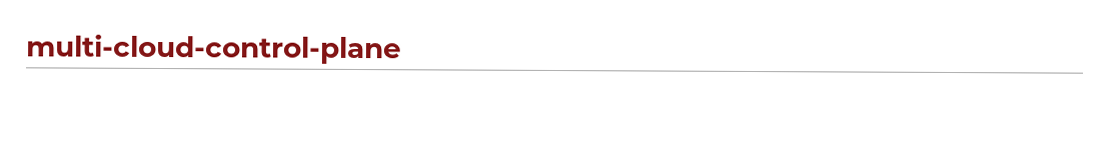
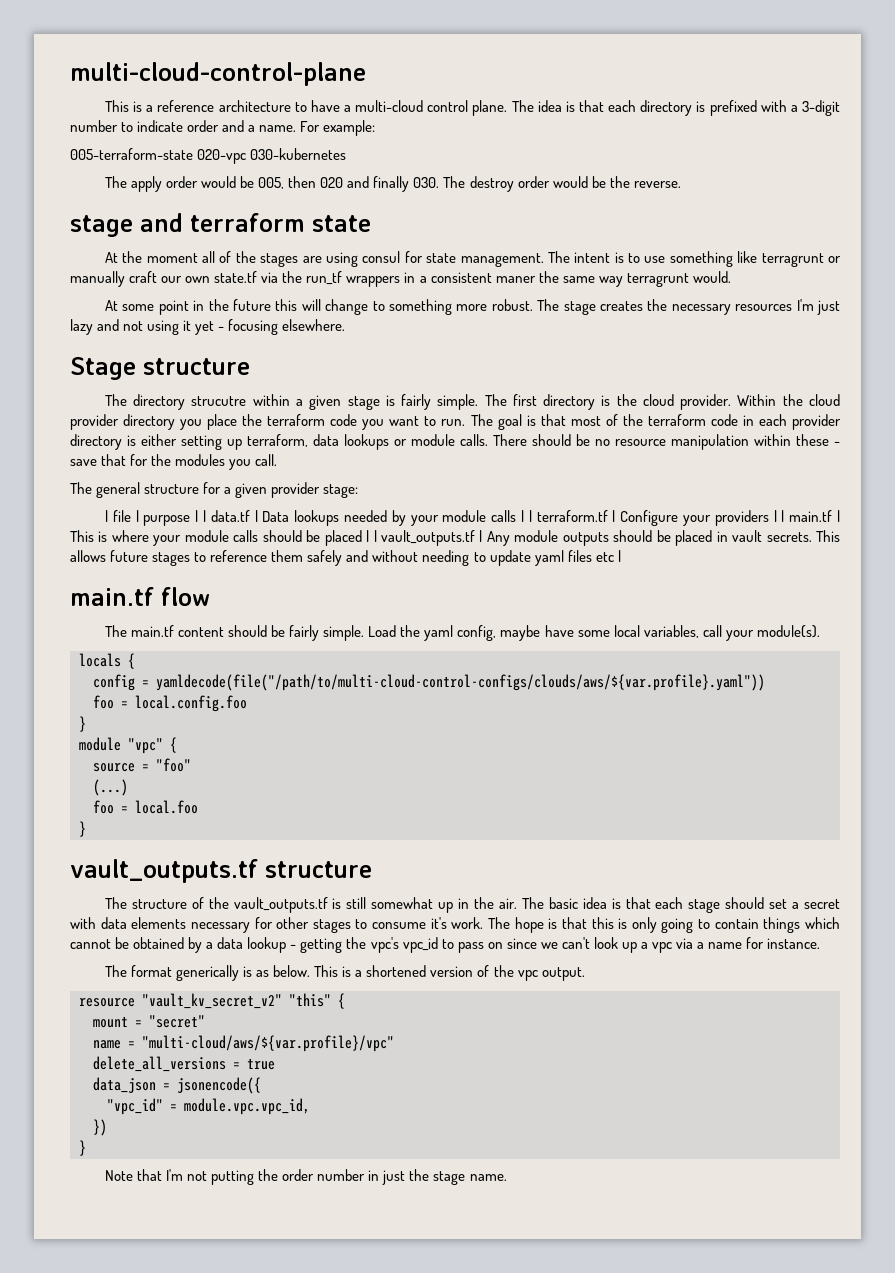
+ This is a reference architecture to have a multi-cloud control plane. The idea is that each directory is prefixed with a 3-digit number to indicate order and a name. For example:
+ 005-terraform-state 020-vpc 030-kubernetes
+ The apply order would be 005, then 020 and finally 030. The destroy order would be the reverse.
+ stage and terraform state
+ At the moment all of the stages are using consul for state management. The intent is to use something like terragrunt or manually craft our own state.tf via the run_tf wrappers in a consistent maner the same way terragrunt would.
+ At some point in the future this will change to something more robust. The stage creates the necessary resources I'm just lazy and not using it yet - focusing elsewhere.
+ Stage structure
+ The directory strucutre within a given stage is fairly simple. The first directory is the cloud provider. Within the cloud provider directory you place the terraform code you want to run. The goal is that most of the terraform code in each provider directory is either setting up terraform, data lookups or module calls. There should be no resource manipulation within these - save that for the modules you call.
+ The general structure for a given provider stage:
+ | file | purpose | | data.tf | Data lookups needed by your module calls | | terraform.tf | Configure your providers | | main.tf | This is where your module calls should be placed | | vault_outputs.tf | Any module outputs should be placed in vault secrets. This allows future stages to reference them safely and without needing to update yaml files etc |
+ main.tf flow
+ The main.tf content should be fairly simple. Load the yaml config, maybe have some local variables, call your module(s).
+ locals {
+ config = yamldecode(file("/path/to/multi-cloud-control-configs/clouds/aws/${var.profile}.yaml"))
+ foo = local.config.foo
+ }
+ module "vpc" {
+ source = "foo"
+ (...)
+ foo = local.foo
+ }
+ vault_outputs.tf structure
+ The structure of the vault_outputs.tf is still somewhat up in the air. The basic idea is that each stage should set a secret with data elements necessary for other stages to consume it's work. The hope is that this is only going to contain things which cannot be obtained by a data lookup - getting the vpc's vpc_id to pass on since we can't look up a vpc via a name for instance.
+ The format generically is as below. This is a shortened version of the vpc output.
+ resource "vault_kv_secret_v2" "this" {
+ mount = "secret"
+ name = "multi-cloud/aws/${var.profile}/vpc"
+ delete_all_versions = true
+ data_json = jsonencode({
+ "vpc_id" = module.vpc.vpc_id,
+ })
+ }
+ Note that I'm not putting the order number in just the stage name.

